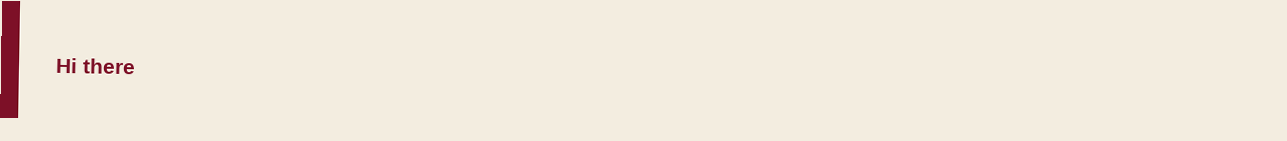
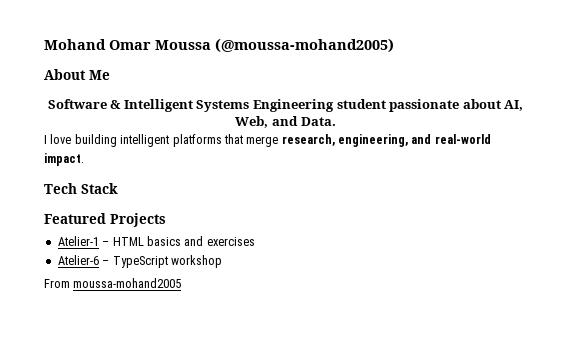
- Hi there
+ Mohand Omar Moussa (@moussa-mohand2005)
+ About Me
+ Software & Intelligent Systems Engineering student passionate about AI, Web, and Data.
+ I love building intelligent platforms that merge research, engineering, and real-world impact.
+ Tech Stack
+ Featured Projects
+ Atelier-1 – HTML basics and exercises
+ Atelier-6 – TypeScript workshop
+ From moussa-mohand2005

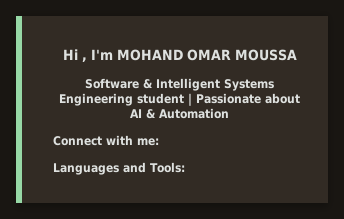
- Mohand Omar Moussa (@moussa-mohand2005)
- About Me
+ Hi , I'm MOHAND OMAR MOUSSA
- Software & Intelligent Systems Engineering student passionate about AI, Web, and Data.
- I love building intelligent platforms that merge research, engineering, and real-world impact.
- Tech Stack
- Featured Projects
- Atelier-1 – HTML basics and exercises
- Atelier-6 – TypeScript workshop
- From moussa-mohand2005
+ Software & Intelligent Systems Engineering student | Passionate about AI & Automation
+ Connect with me:
+ Languages and Tools:

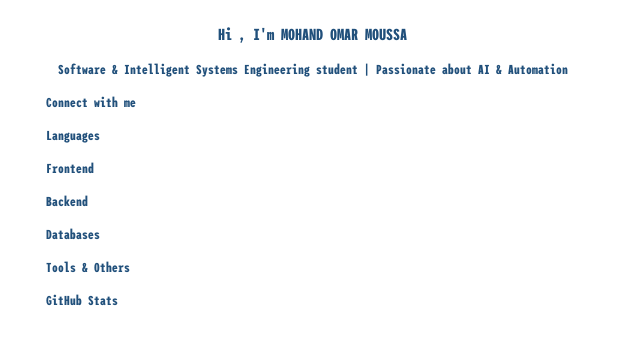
- Connect with me:
+ Connect with me
- Languages and Tools:
+ Languages
+ Frontend
+ Backend
+ Databases
+ Tools & Others
+ GitHub Stats

